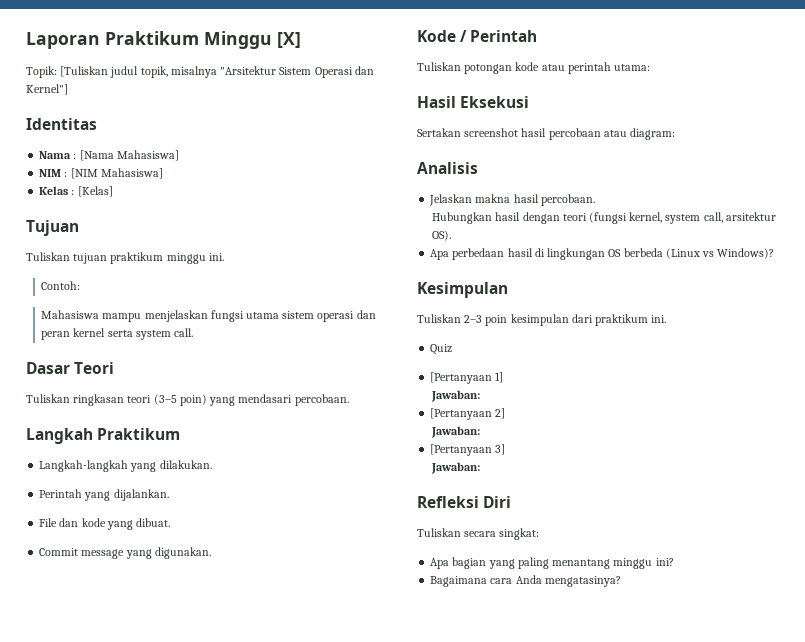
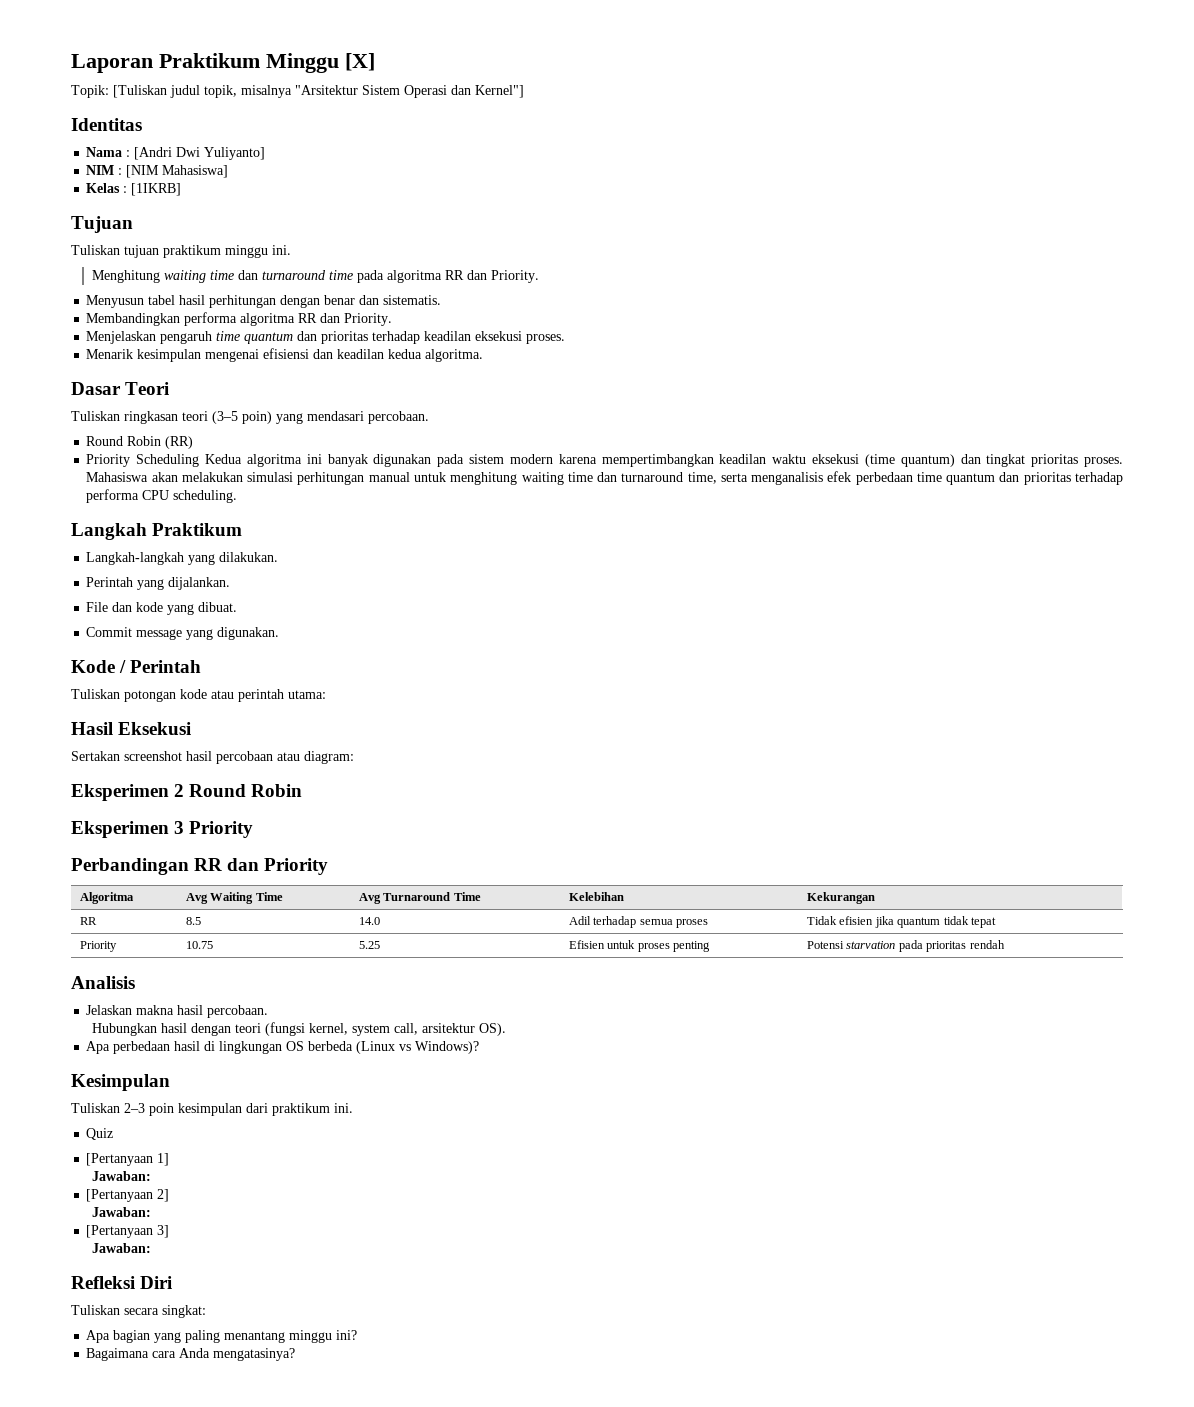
- Nama : [Nama Mahasiswa]
+ Nama : [Andri Dwi Yuliyanto]
- Kelas : [Kelas]
+ Kelas : [1IKRB]
- Contoh:
- Mahasiswa mampu menjelaskan fungsi utama sistem operasi dan peran kernel serta system call.
+ Menghitung waiting time dan turnaround time pada algoritma RR dan Priority.
+ Menyusun tabel hasil perhitungan dengan benar dan sistematis.
+ Membandingkan performa algoritma RR dan Priority.
+ Menjelaskan pengaruh time quantum dan prioritas terhadap keadilan eksekusi proses.
+ Menarik kesimpulan mengenai efisiensi dan keadilan kedua algoritma.
+ Round Robin (RR)
+ Priority Scheduling Kedua algoritma ini banyak digunakan pada sistem modern karena mempertimbangkan keadilan waktu eksekusi (time quantum) dan tingkat prioritas proses. Mahasiswa akan melakukan simulasi perhitungan manual untuk menghitung waiting time dan turnaround time, serta menganalisis efek perbedaan time quantum dan prioritas terhadap performa CPU scheduling.
+ Eksperimen 2 Round Robin
+ Eksperimen 3 Priority
+ Perbandingan RR dan Priority
+ Algoritma | Avg Waiting Time | Avg Turnaround Time | Kelebihan | Kekurangan
+ RR | 8.5 | 14.0 | Adil terhadap semua proses | Tidak efisien jika quantum tidak tepat
+ Priority | 10.75 | 5.25 | Efisien untuk proses penting | Potensi starvation pada prioritas rendah

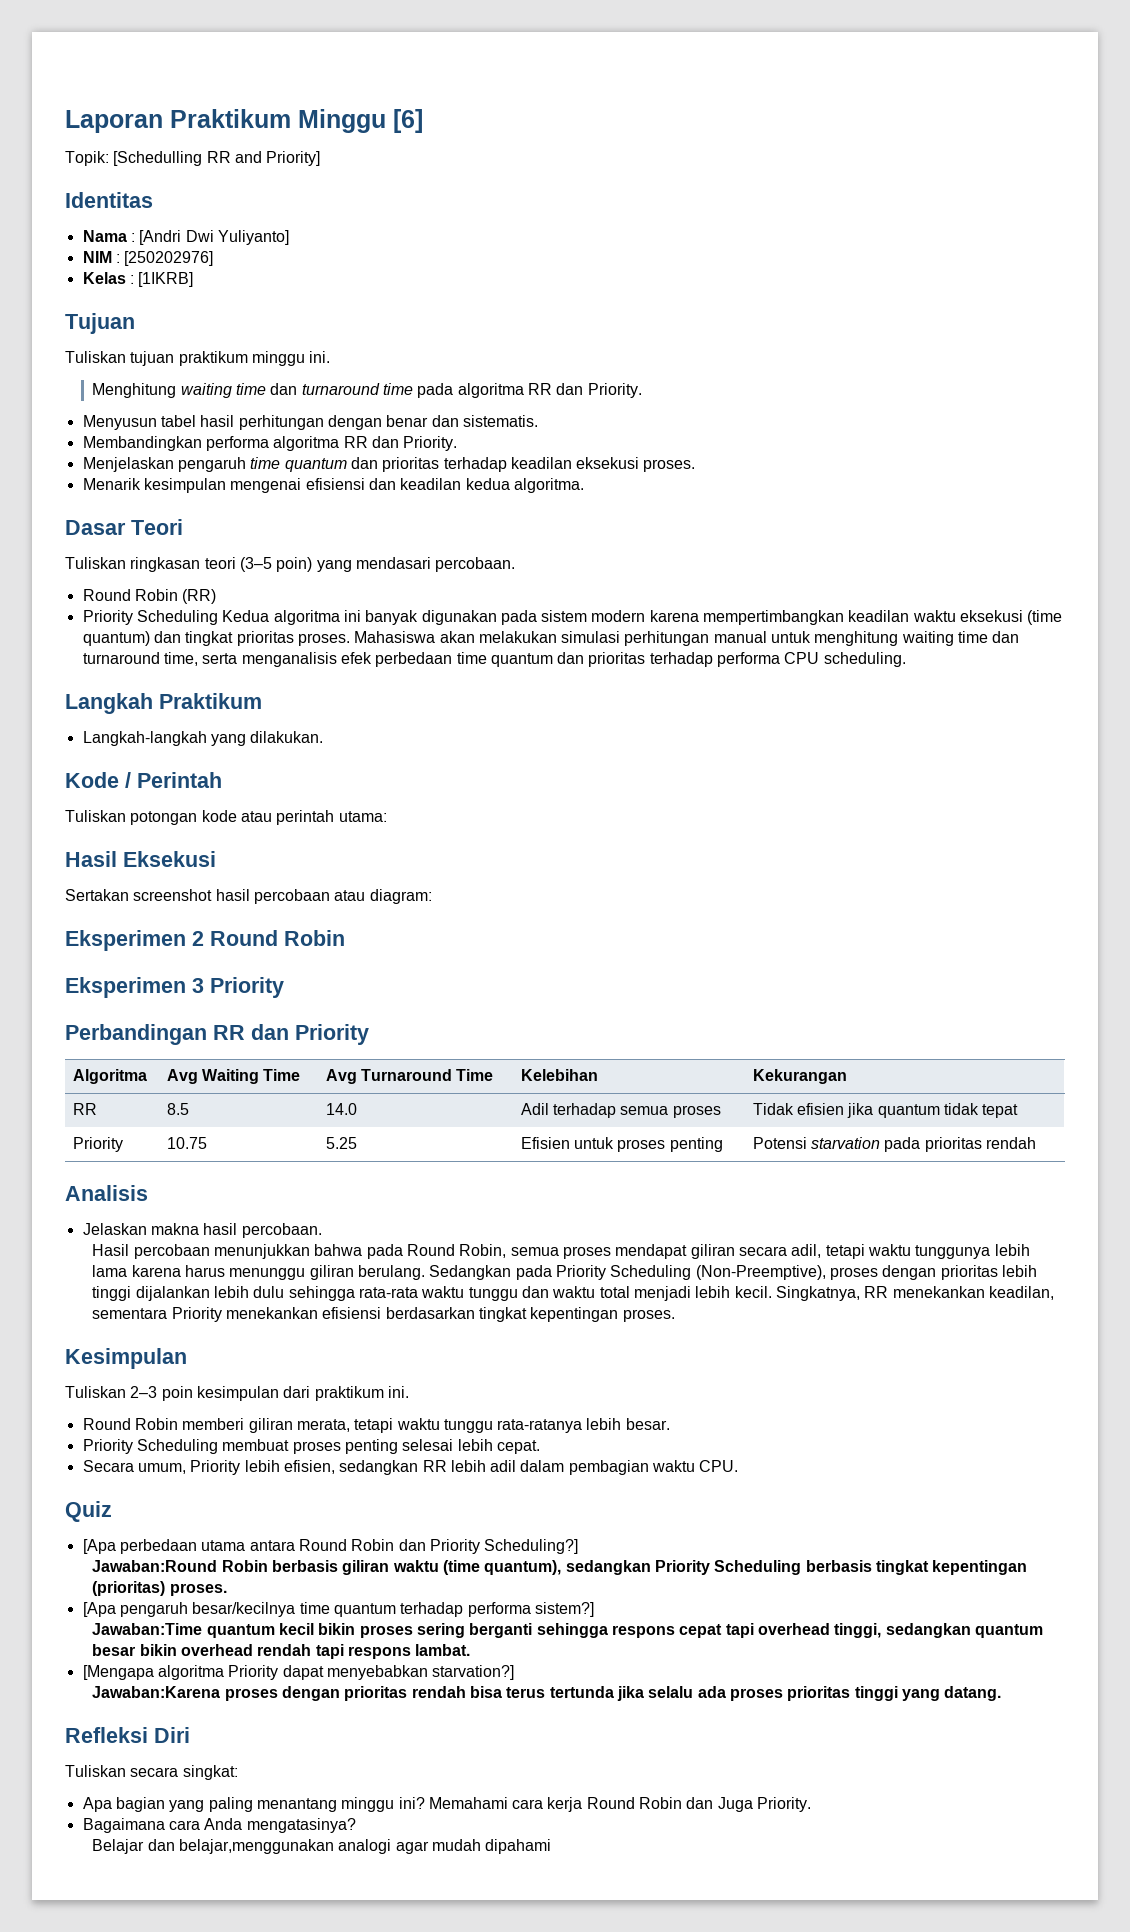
- Laporan Praktikum Minggu [X]
+ Laporan Praktikum Minggu [6]
- Topik: [Tuliskan judul topik, misalnya "Arsitektur Sistem Operasi dan Kernel"]
+ Topik: [Schedulling RR and Priority]
- NIM : [NIM Mahasiswa]
+ NIM : [250202976]
- Perintah yang dijalankan.
- File dan kode yang dibuat.
- Commit message yang digunakan.
- Hubungkan hasil dengan teori (fungsi kernel, system call, arsitektur OS).
- Apa perbedaan hasil di lingkungan OS berbeda (Linux vs Windows)?
+ Hasil percobaan menunjukkan bahwa pada Round Robin, semua proses mendapat giliran secara adil, tetapi waktu tunggunya lebih lama karena harus menunggu giliran berulang. Sedangkan pada Priority Scheduling (Non-Preemptive), proses dengan prioritas lebih tinggi dijalankan lebih dulu sehingga rata-rata waktu tunggu dan waktu total menjadi lebih kecil. Singkatnya, RR menekankan keadilan, sementara Priority menekankan efisiensi berdasarkan tingkat kepentingan proses.
+ Round Robin memberi giliran merata, tetapi waktu tunggu rata-ratanya lebih besar.
+ Priority Scheduling membuat proses penting selesai lebih cepat.
+ Secara umum, Priority lebih efisien, sedangkan RR lebih adil dalam pembagian waktu CPU.
  Quiz
- [Pertanyaan 1]
- Jawaban:
- [Pertanyaan 2]
- Jawaban:
- [Pertanyaan 3]
- Jawaban:
+ [Apa perbedaan utama antara Round Robin dan Priority Scheduling?]
+ Jawaban:Round Robin berbasis giliran waktu (time quantum), sedangkan Priority Scheduling berbasis tingkat kepentingan (prioritas) proses.
+ [Apa pengaruh besar/kecilnya time quantum terhadap performa sistem?]
+ Jawaban:Time quantum kecil bikin proses sering berganti sehingga respons cepat tapi overhead tinggi, sedangkan quantum besar bikin overhead rendah tapi respons lambat.
+ [Mengapa algoritma Priority dapat menyebabkan starvation?]
+ Jawaban:Karena proses dengan prioritas rendah bisa terus tertunda jika selalu ada proses prioritas tinggi yang datang.
- Apa bagian yang paling menantang minggu ini?
+ Apa bagian yang paling menantang minggu ini? Memahami cara kerja Round Robin dan Juga Priority.
  Bagaimana cara Anda mengatasinya?
+ Belajar dan belajar,menggunakan analogi agar mudah dipahami

